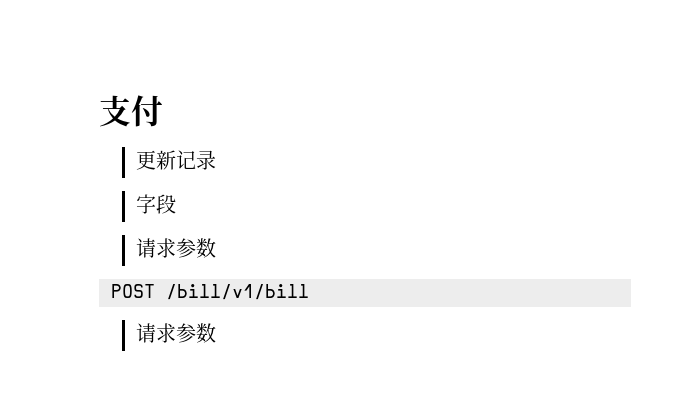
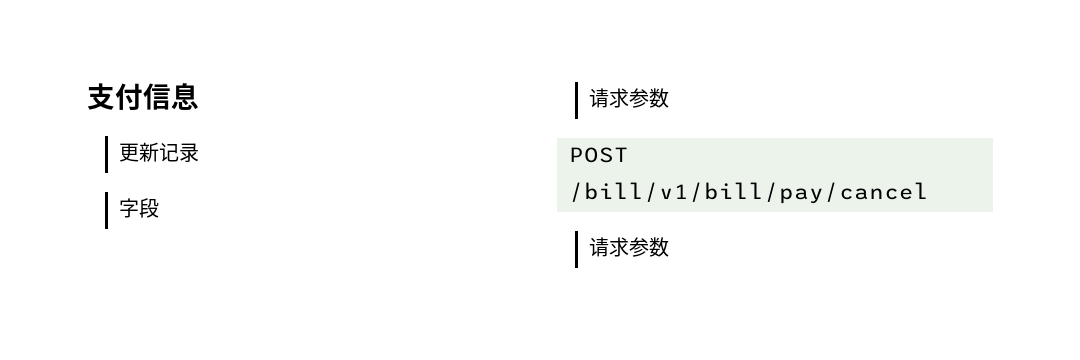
- 支付
+ 支付信息
- POST /bill/v1/bill
+ POST /bill/v1/bill/pay/cancel

